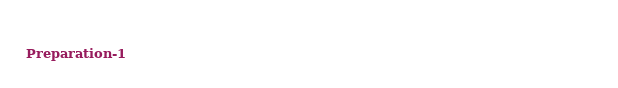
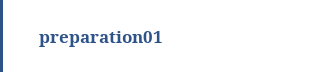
- Preparation-1
+ preparation01

